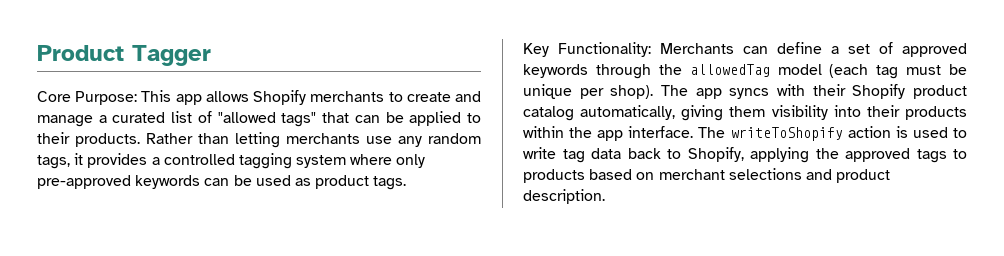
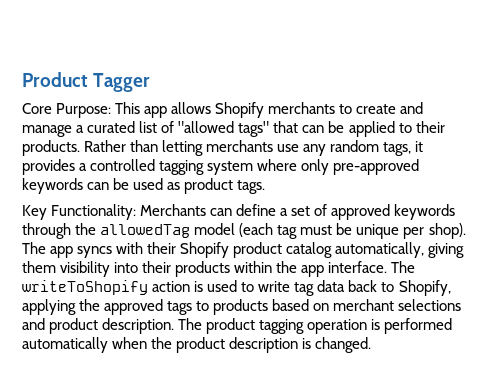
+ The product tagging operation is performed automatically when the product description is changed.

